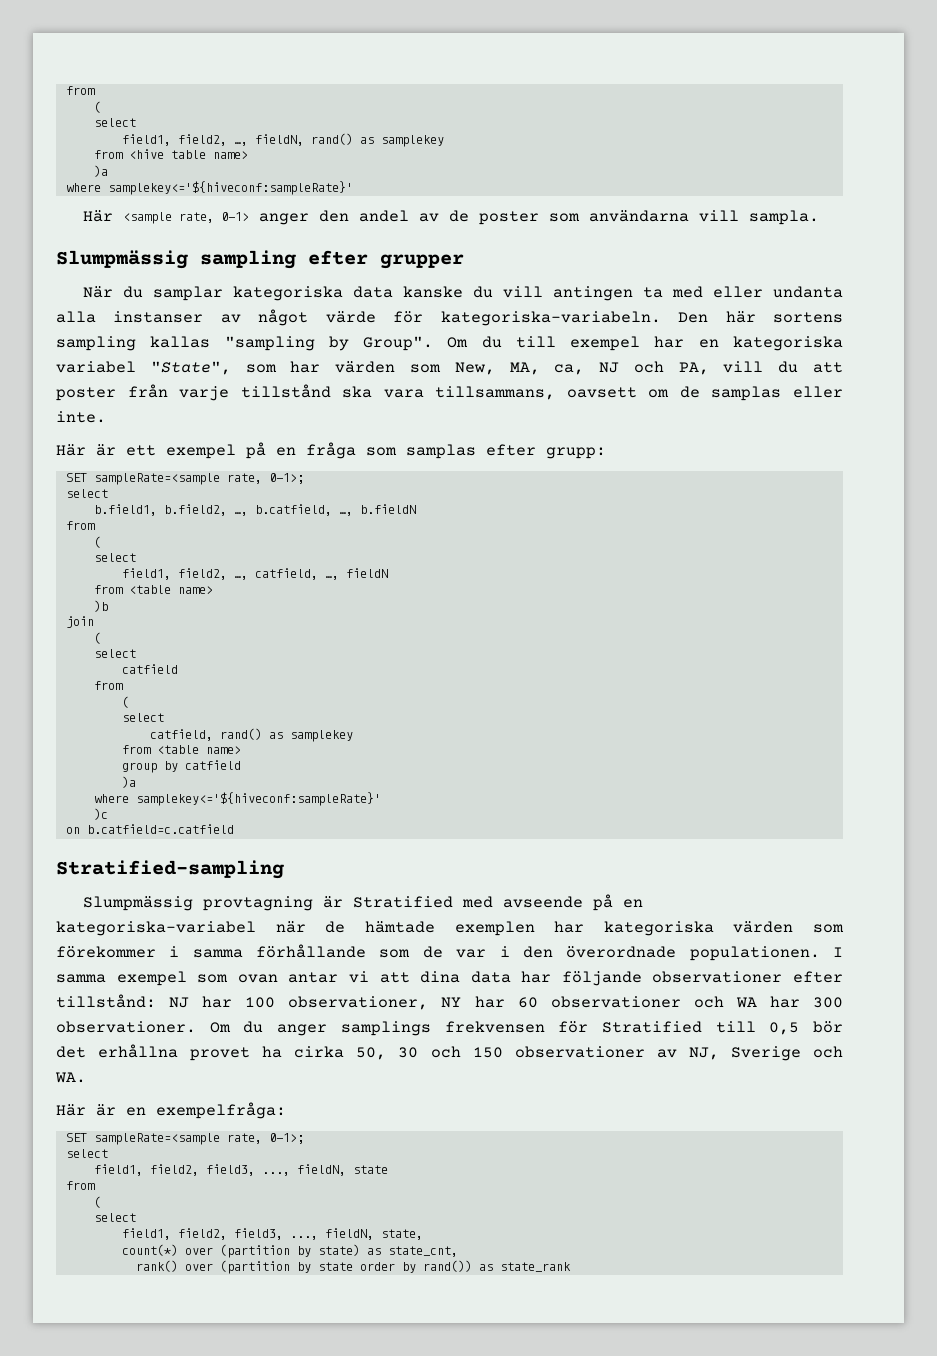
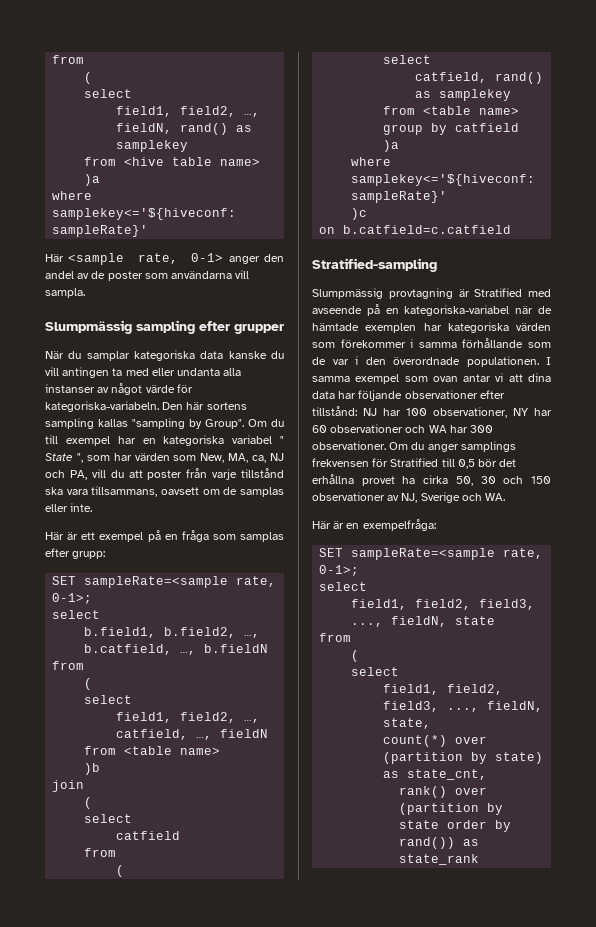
- Om du till exempel har en kategoriska variabel "State", som har värden som New, MA, ca, NJ och PA, vill du att poster från varje tillstånd ska vara tillsammans, oavsett om de samplas eller inte.
+ Om du till exempel har en kategoriska variabel " State ", som har värden som New, MA, ca, NJ och PA, vill du att poster från varje tillstånd ska vara tillsammans, oavsett om de samplas eller inte.

